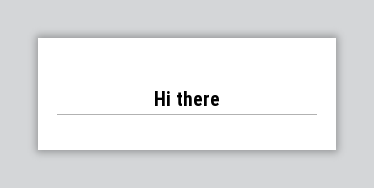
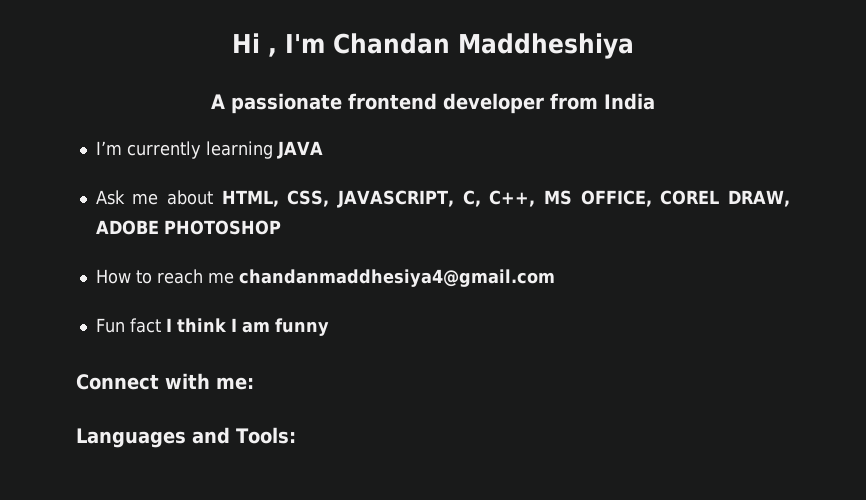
- Hi there
+ Hi , I'm Chandan Maddheshiya
+ A passionate frontend developer from India
+ I’m currently learning JAVA
+ Ask me about HTML, CSS, JAVASCRIPT, C, C++, MS OFFICE, COREL DRAW, ADOBE PHOTOSHOP
+ How to reach me chandanmaddhesiya4@gmail.com
+ Fun fact I think I am funny
+ Connect with me:
+ Languages and Tools:

